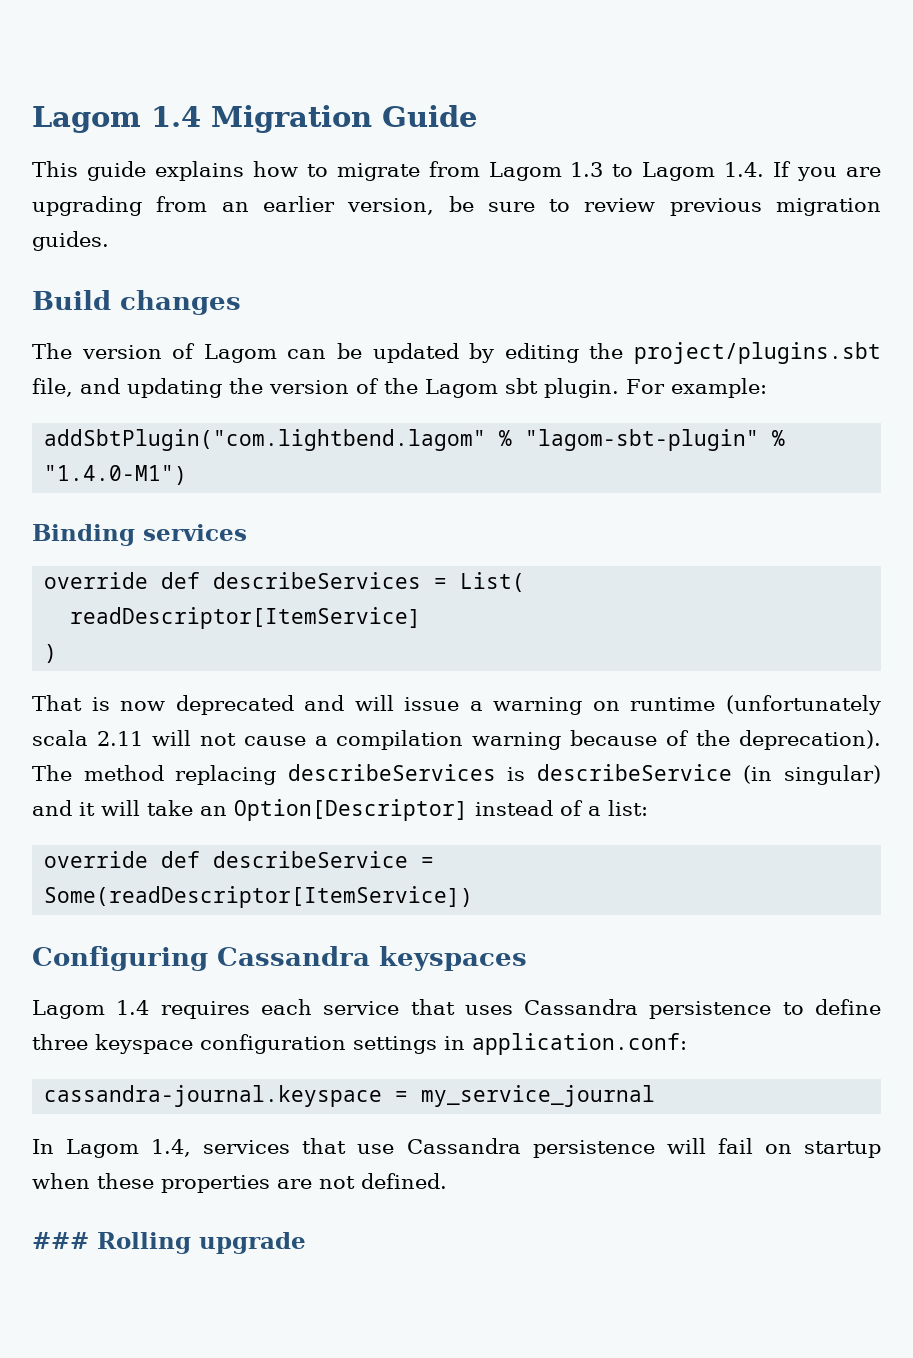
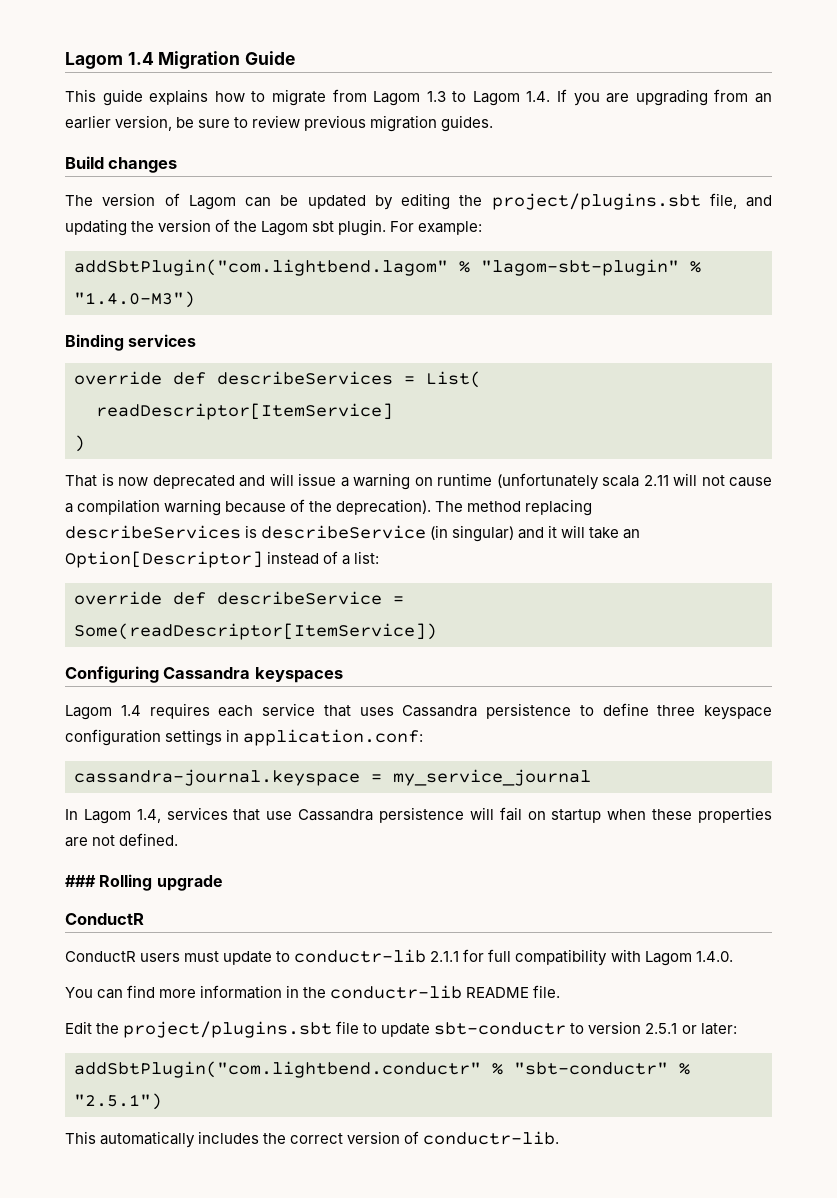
- addSbtPlugin("com.lightbend.lagom" % "lagom-sbt-plugin" % "1.4.0-M1")
+ addSbtPlugin("com.lightbend.lagom" % "lagom-sbt-plugin" % "1.4.0-M3")
  ### Rolling upgrade
+ ConductR
+ ConductR users must update to conductr-lib 2.1.1 for full compatibility with Lagom 1.4.0.
+ You can find more information in the conductr-lib README file.
+ Edit the project/plugins.sbt file to update sbt-conductr to version 2.5.1 or later:
+ addSbtPlugin("com.lightbend.conductr" % "sbt-conductr" % "2.5.1")
+ This automatically includes the correct version of conductr-lib.

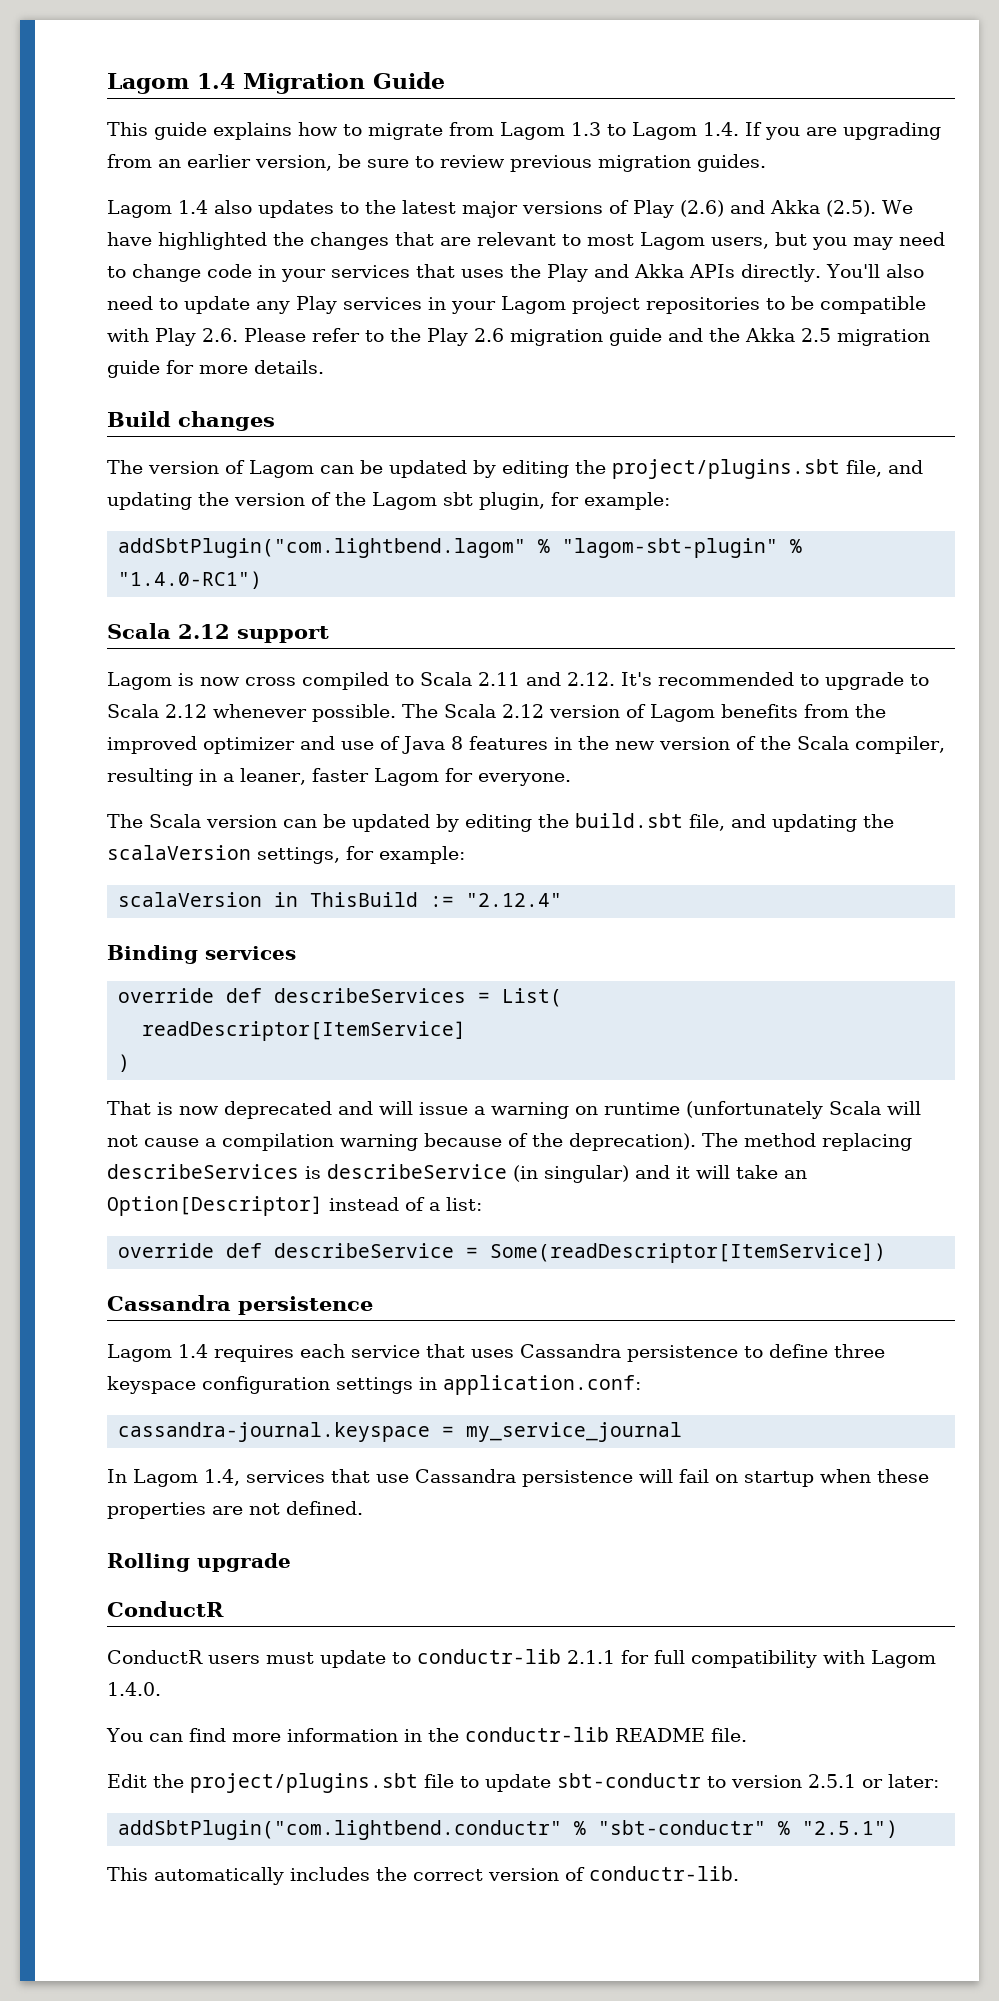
+ Lagom 1.4 also updates to the latest major versions of Play (2.6) and Akka (2.5). We have highlighted the changes that are relevant to most Lagom users, but you may need to change code in your services that uses the Play and Akka APIs directly. You'll also need to update any Play services in your Lagom project repositories to be compatible with Play 2.6. Please refer to the Play 2.6 migration guide and the Akka 2.5 migration guide for more details.
- The version of Lagom can be updated by editing the project/plugins.sbt file, and updating the version of the Lagom sbt plugin. For example:
+ The version of Lagom can be updated by editing the project/plugins.sbt file, and updating the version of the Lagom sbt plugin, for example:
- addSbtPlugin("com.lightbend.lagom" % "lagom-sbt-plugin" % "1.4.0-M3")
+ addSbtPlugin("com.lightbend.lagom" % "lagom-sbt-plugin" % "1.4.0-RC1")
+ Scala 2.12 support
+ Lagom is now cross compiled to Scala 2.11 and 2.12. It's recommended to upgrade to Scala 2.12 whenever possible. The Scala 2.12 version of Lagom benefits from the improved optimizer and use of Java 8 features in the new version of the Scala compiler, resulting in a leaner, faster Lagom for everyone.
+ The Scala version can be updated by editing the build.sbt file, and updating the scalaVersion settings, for example:
+ scalaVersion in ThisBuild := "2.12.4"
- That is now deprecated and will issue a warning on runtime (unfortunately scala 2.11 will not cause a compilation warning because of the deprecation).
+ That is now deprecated and will issue a warning on runtime (unfortunately Scala will not cause a compilation warning because of the deprecation).
  override def describeService = Some(readDescriptor[ItemService])
- Configuring Cassandra keyspaces
+ Cassandra persistence
- ### Rolling upgrade
+ Rolling upgrade

